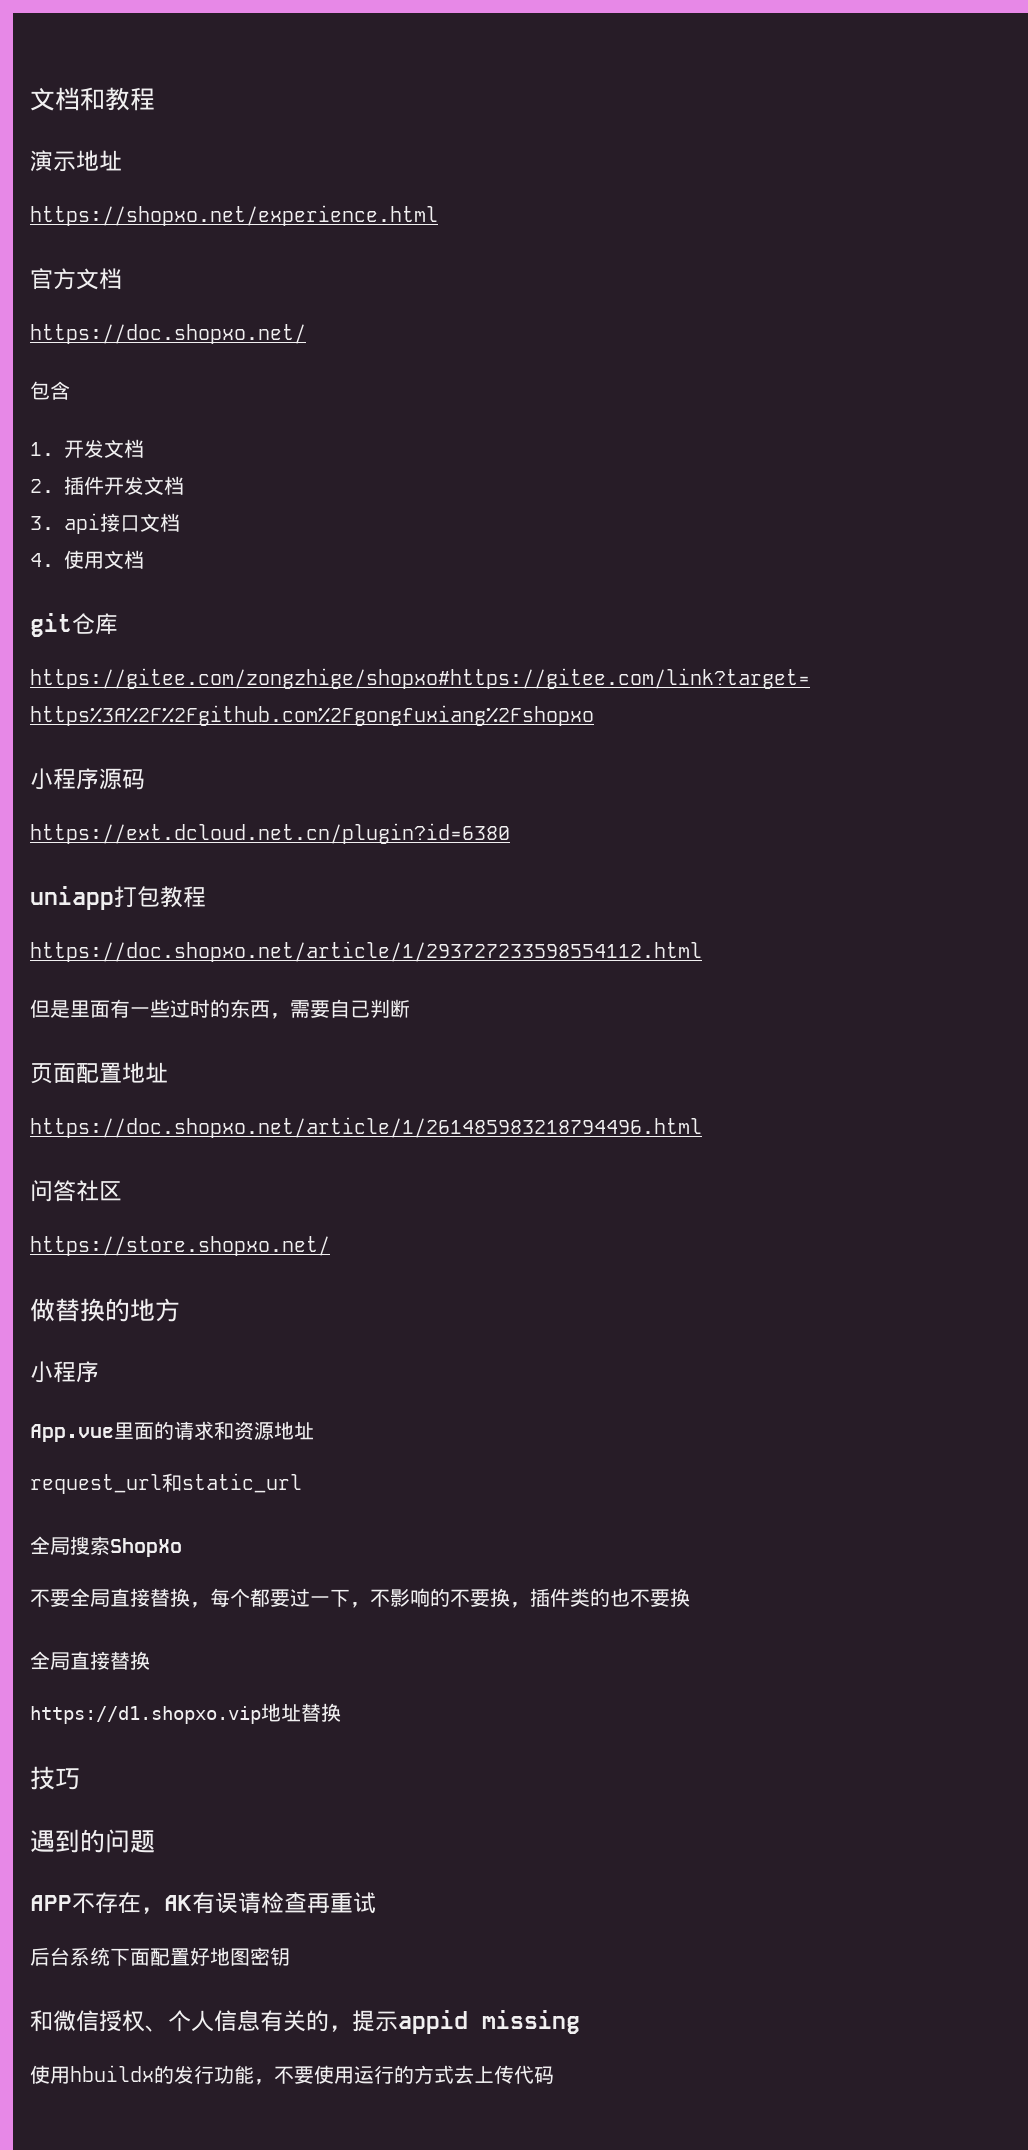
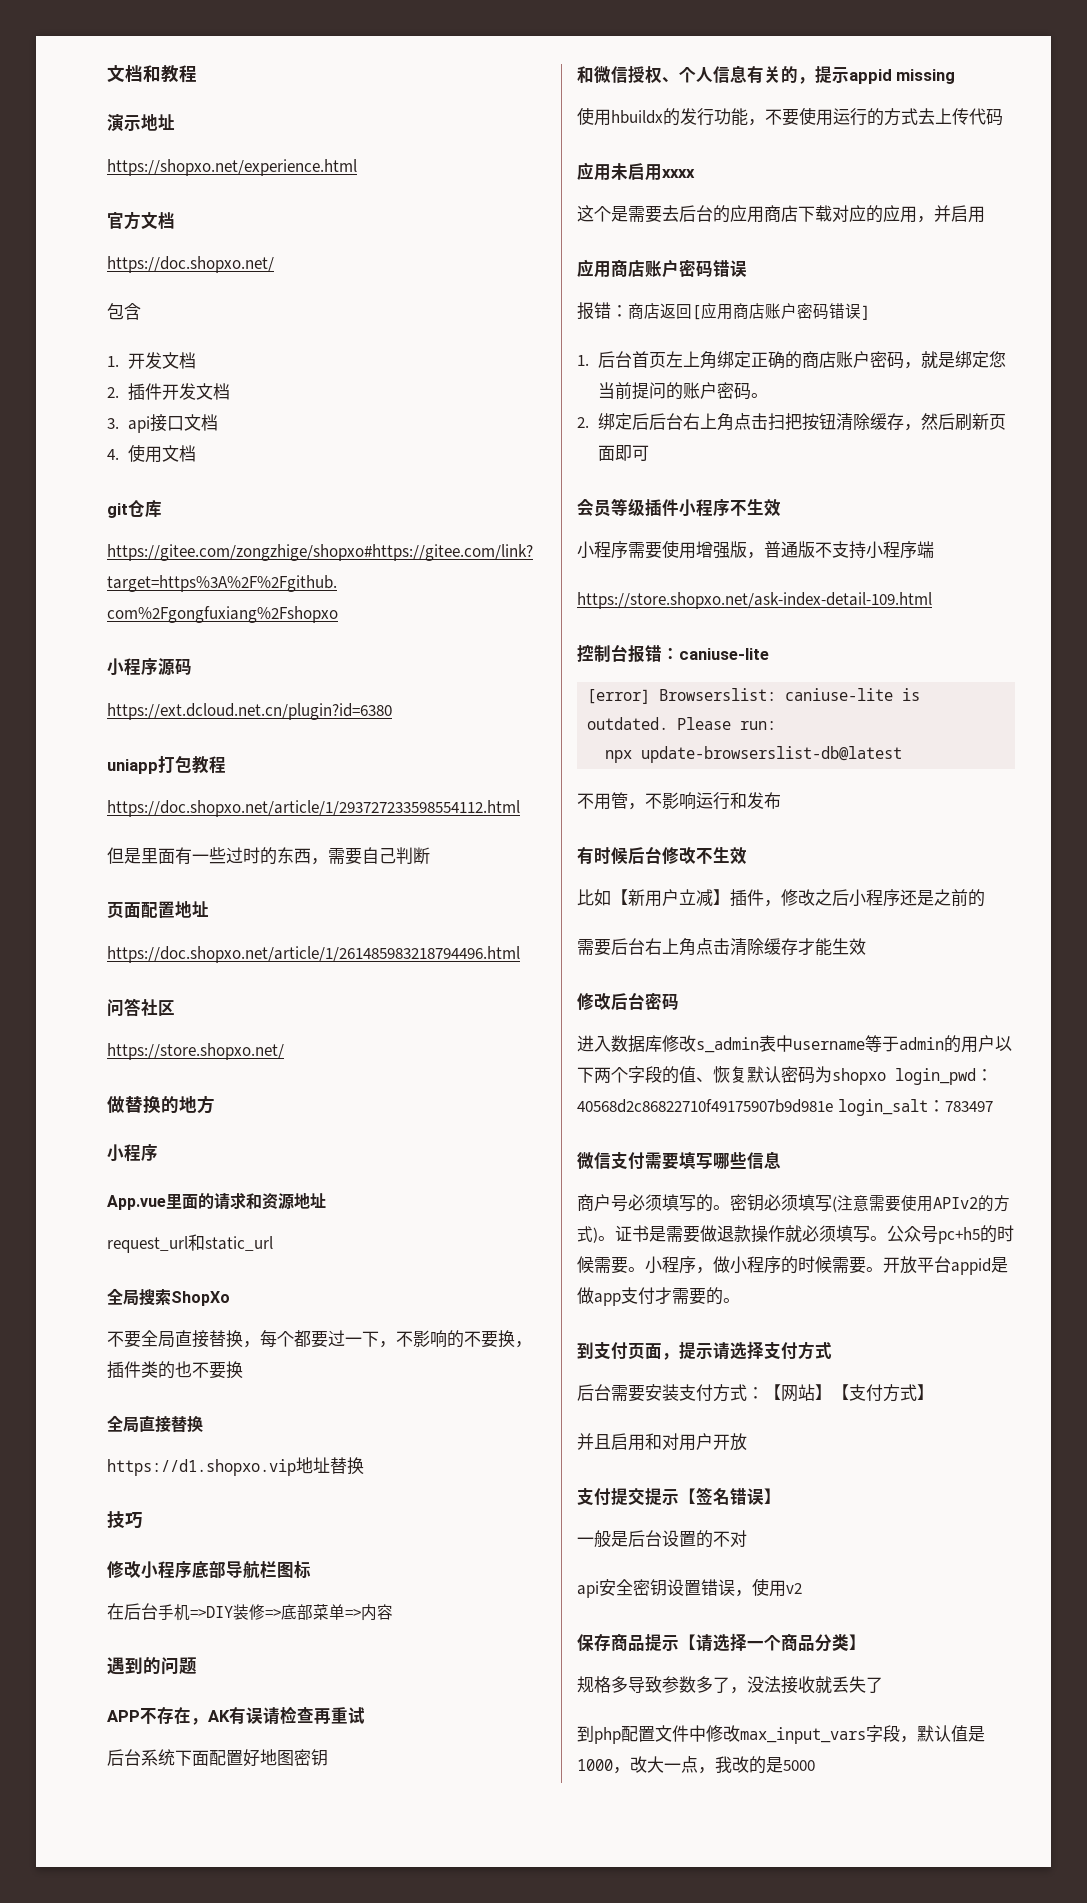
+ 修改小程序底部导航栏图标
+ 在后台手机=>DIY装修=>底部菜单=>内容
+ 应用未启用xxxx
+ 这个是需要去后台的应用商店下载对应的应用，并启用
+ 应用商店账户密码错误
+ 报错：商店返回[应用商店账户密码错误]
+ 1.后台首页左上角绑定正确的商店账户密码，就是绑定您当前提问的账户密码。
+ 2.绑定后后台右上角点击扫把按钮清除缓存，然后刷新页面即可
+ 会员等级插件小程序不生效
+ 小程序需要使用增强版，普通版不支持小程序端
+ https://store.shopxo.net/ask-index-detail-109.html
+ 控制台报错：caniuse-lite
+ [error] Browserslist: caniuse-lite is outdated. Please run:
+ npx update-browserslist-db@latest
+ 不用管，不影响运行和发布
+ 有时候后台修改不生效
+ 比如【新用户立减】插件，修改之后小程序还是之前的
+ 需要后台右上角点击清除缓存才能生效
+ 修改后台密码
+ 进入数据库修改s_admin表中username等于admin的用户以下两个字段的值、恢复默认密码为shopxo login_pwd：40568d2c86822710f49175907b9d981e login_salt：783497
+ 微信支付需要填写哪些信息
+ 商户号必须填写的。密钥必须填写(注意需要使用APIv2的方式)。证书是需要做退款操作就必须填写。公众号pc+h5的时候需要。小程序，做小程序的时候需要。开放平台appid是做app支付才需要的。
+ 到支付页面，提示请选择支付方式
+ 后台需要安装支付方式：【网站】【支付方式】
+ 并且启用和对用户开放
+ 支付提交提示【签名错误】
+ 一般是后台设置的不对
+ api安全密钥设置错误，使用v2
+ 保存商品提示【请选择一个商品分类】
+ 规格多导致参数多了，没法接收就丢失了
+ 到php配置文件中修改max_input_vars字段，默认值是1000，改大一点，我改的是5000

